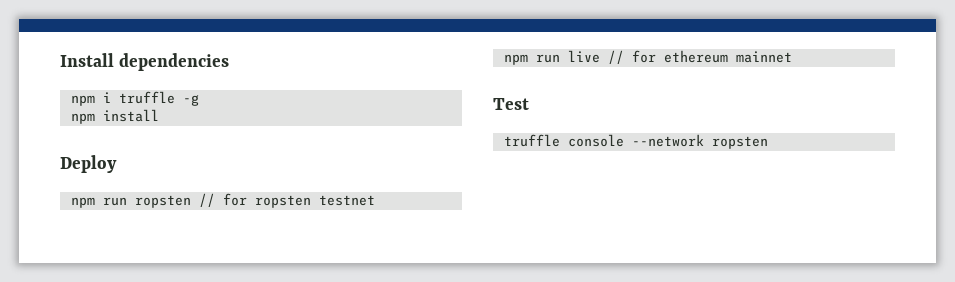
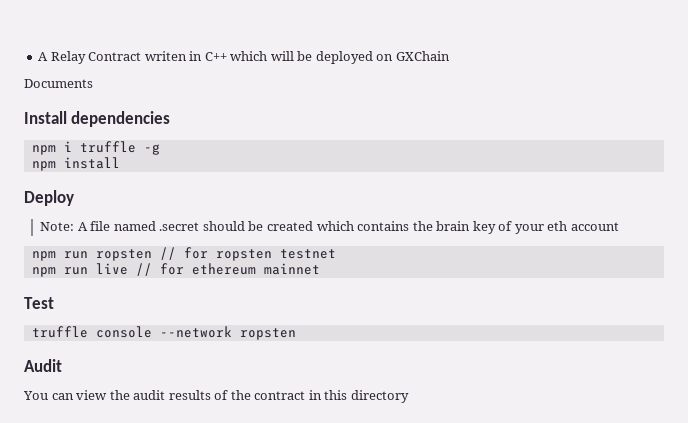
+ A Relay Contract writen in C++ which will be deployed on GXChain
+ Documents
+ Note: A file named .secret should be created which contains the brain key of your eth account
+ Audit
+ You can view the audit results of the contract in this directory

